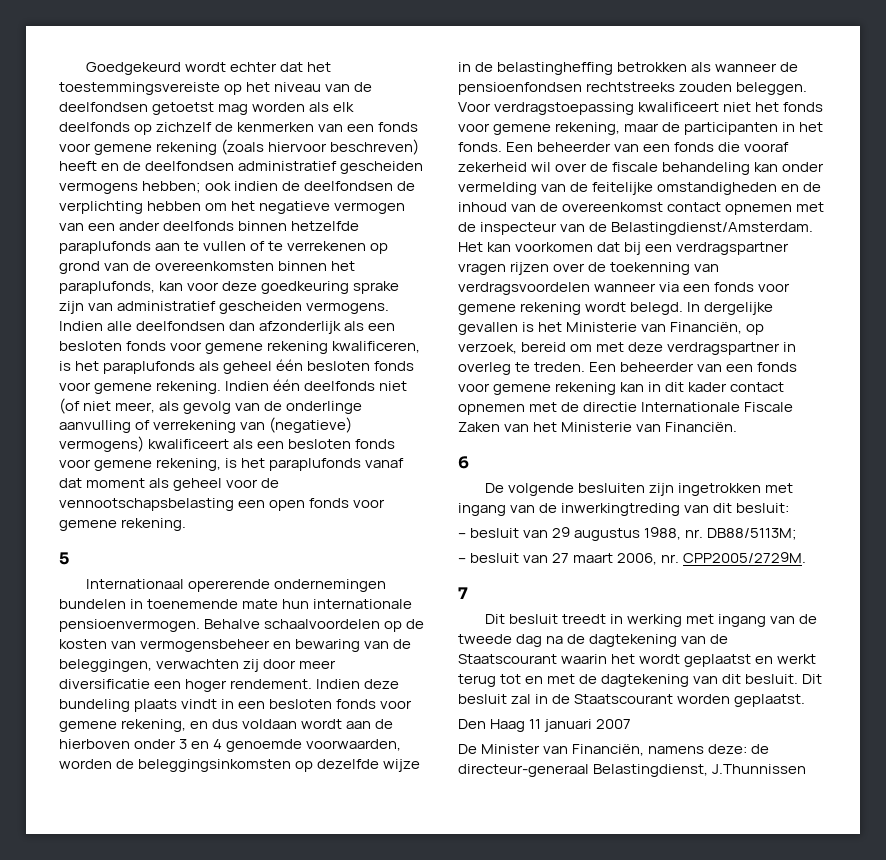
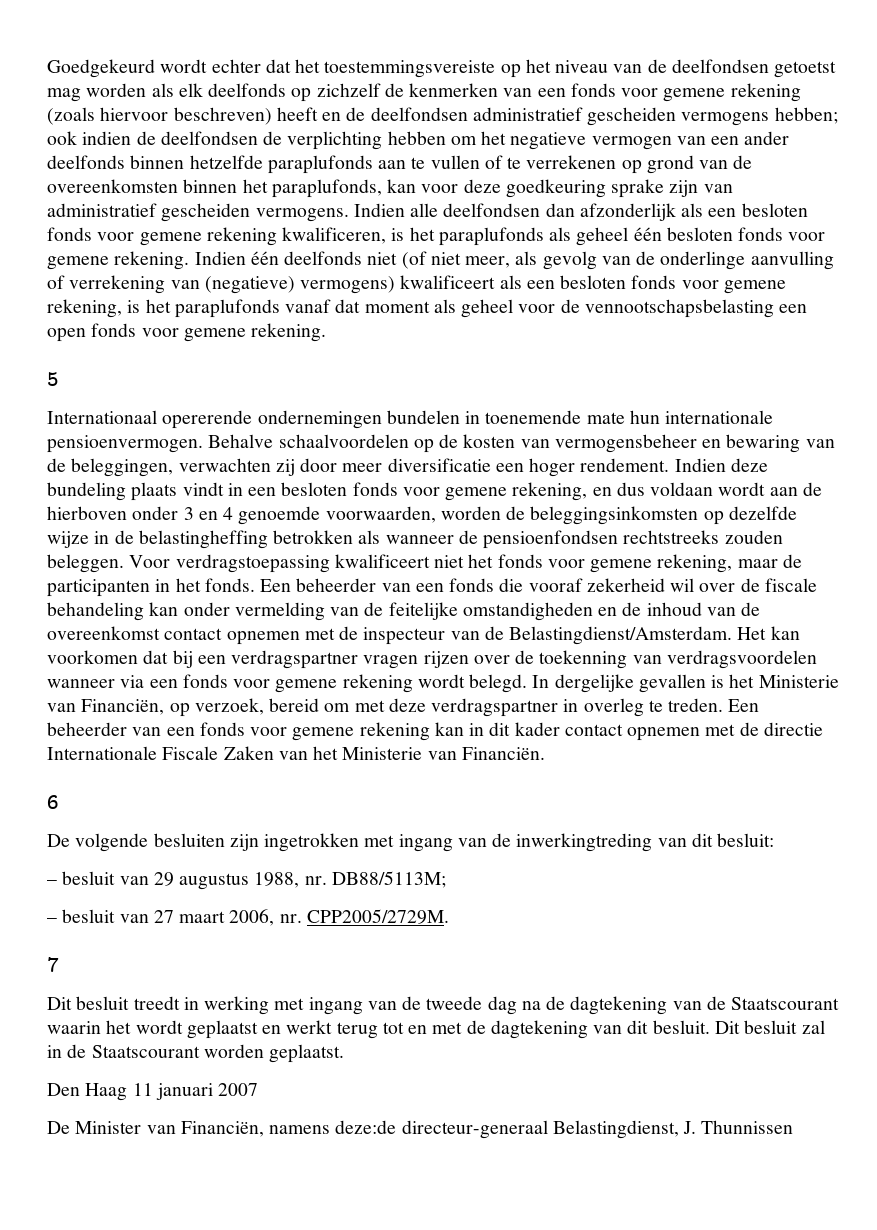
- De Minister van Financiën, namens deze: de directeur-generaal Belastingdienst, J.Thunnissen
+ De Minister van Financiën, namens deze:de directeur-generaal Belastingdienst, J. Thunnissen

